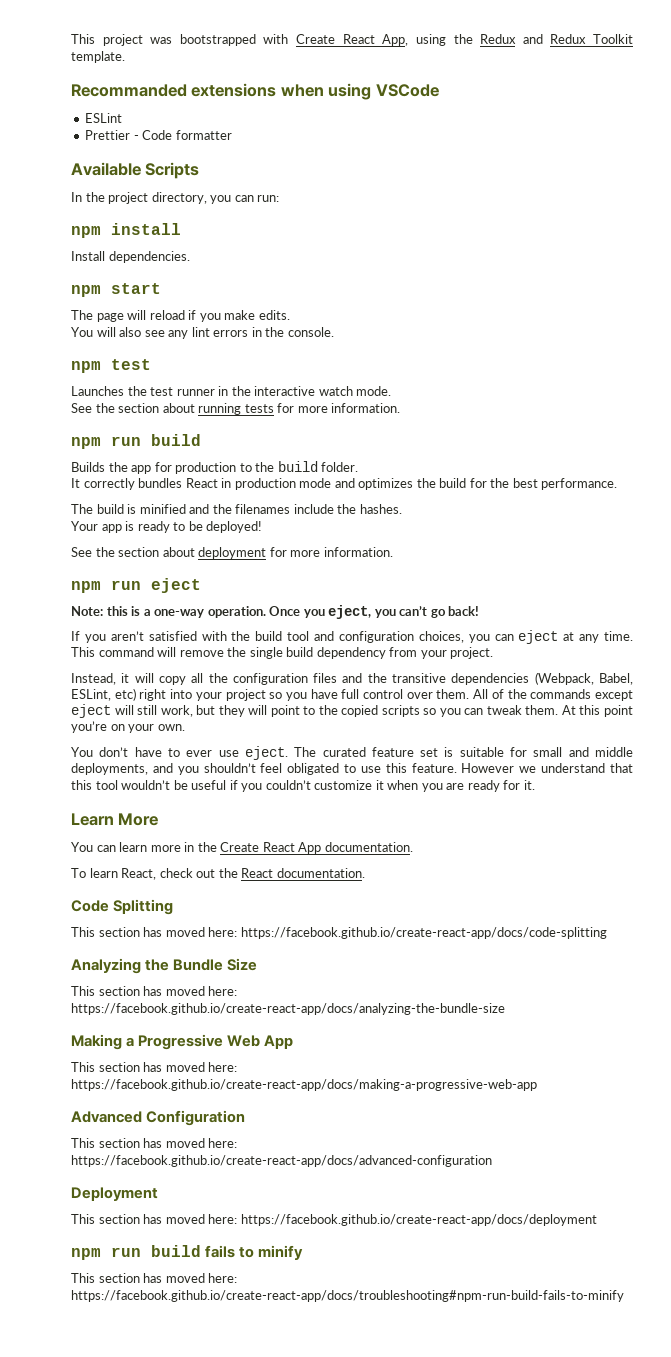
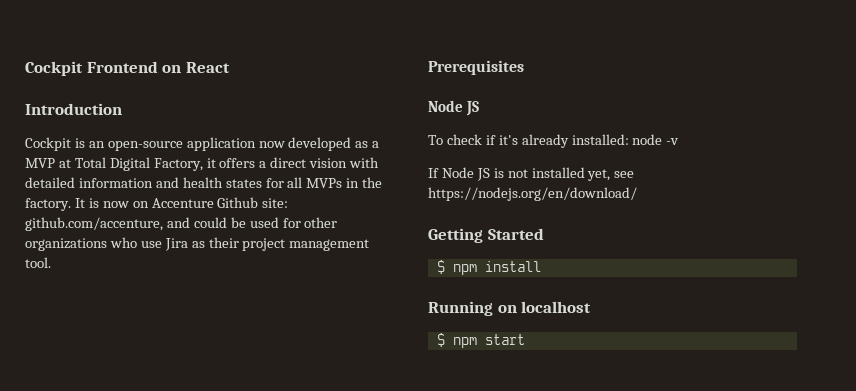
- This project was bootstrapped with Create React App, using the Redux and Redux Toolkit template.
- Recommanded extensions when using VSCode
- ESLint
- Prettier - Code formatter
- Available Scripts
- In the project directory, you can run:
- npm install
- Install dependencies.
- npm start
- The page will reload if you make edits.
- You will also see any lint errors in the console.
- npm test
- Launches the test runner in the interactive watch mode.
- See the section about running tests for more information.
- npm run build
- Builds the app for production to the build folder.
- It correctly bundles React in production mode and optimizes the build for the best performance.
- The build is minified and the filenames include the hashes.
- Your app is ready to be deployed!
- See the section about deployment for more information.
- npm run eject
- Note: this is a one-way operation. Once you eject, you can’t go back!
- If you aren’t satisfied with the build tool and configuration choices, you can eject at any time. This command will remove the single build dependency from your project.
- Instead, it will copy all the configuration files and the transitive dependencies (Webpack, Babel, ESLint, etc) right into your project so you have full control over them. All of the commands except eject will still work, but they will point to the copied scripts so you can tweak them. At this point you’re on your own.
- You don’t have to ever use eject. The curated feature set is suitable for small and middle deployments, and you shouldn’t feel obligated to use this feature. However we understand that this tool wouldn’t be useful if you couldn’t customize it when you are ready for it.
- Learn More
- You can learn more in the Create React App documentation.
- To learn React, check out the React documentation.
- Code Splitting
- This section has moved here: https://facebook.github.io/create-react-app/docs/code-splitting
- Analyzing the Bundle Size
- This section has moved here: https://facebook.github.io/create-react-app/docs/analyzing-the-bundle-size
- Making a Progressive Web App
- This section has moved here: https://facebook.github.io/create-react-app/docs/making-a-progressive-web-app
- Advanced Configuration
- This section has moved here: https://facebook.github.io/create-react-app/docs/advanced-configuration
- Deployment
- This section has moved here: https://facebook.github.io/create-react-app/docs/deployment
- npm run build fails to minify
- This section has moved here: https://facebook.github.io/create-react-app/docs/troubleshooting#npm-run-build-fails-to-minify
+ Cockpit Frontend on React
+ Introduction
+ Cockpit is an open-source application now developed as a MVP at Total Digital Factory, it offers a direct vision with detailed information and health states for all MVPs in the factory. It is now on Accenture Github site: github.com/accenture, and could be used for other organizations who use Jira as their project management tool.
+ Prerequisites
+ Node JS
+ To check if it's already installed: node -v
+ If Node JS is not installed yet, see https://nodejs.org/en/download/
+ Getting Started
+ $ npm install
+ Running on localhost
+ $ npm start

